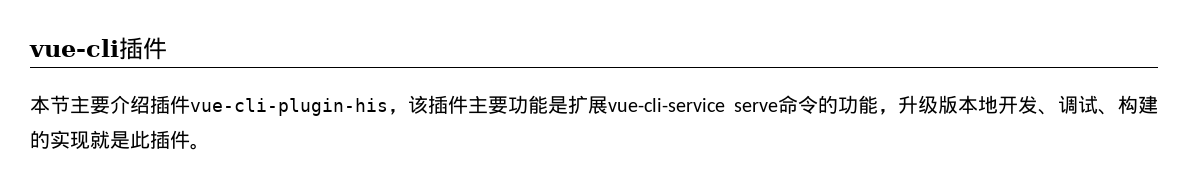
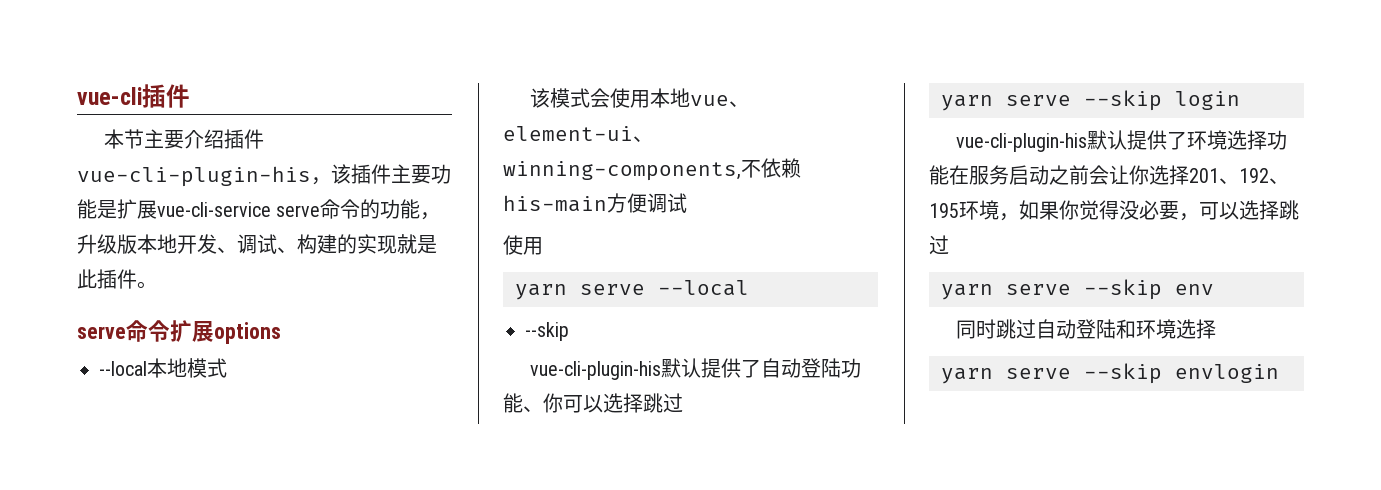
+ serve命令扩展options
+ --local本地模式
+ 该模式会使用本地vue、element-ui、winning-components,不依赖his-main方便调试
+ 使用
+ yarn serve --local
+ --skip
+ vue-cli-plugin-his默认提供了自动登陆功能、你可以选择跳过
+ yarn serve --skip login
+ vue-cli-plugin-his默认提供了环境选择功能在服务启动之前会让你选择201、192、195环境，如果你觉得没必要，可以选择跳过
+ yarn serve --skip env
+ 同时跳过自动登陆和环境选择
+ yarn serve --skip envlogin

